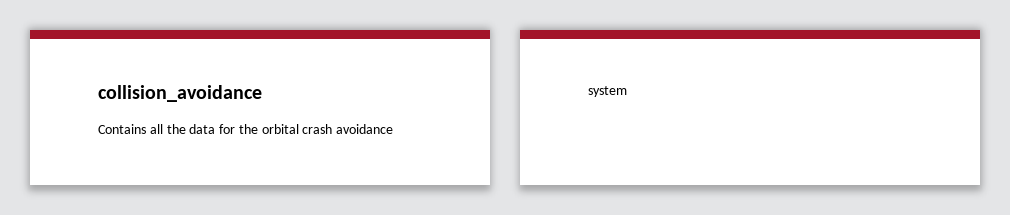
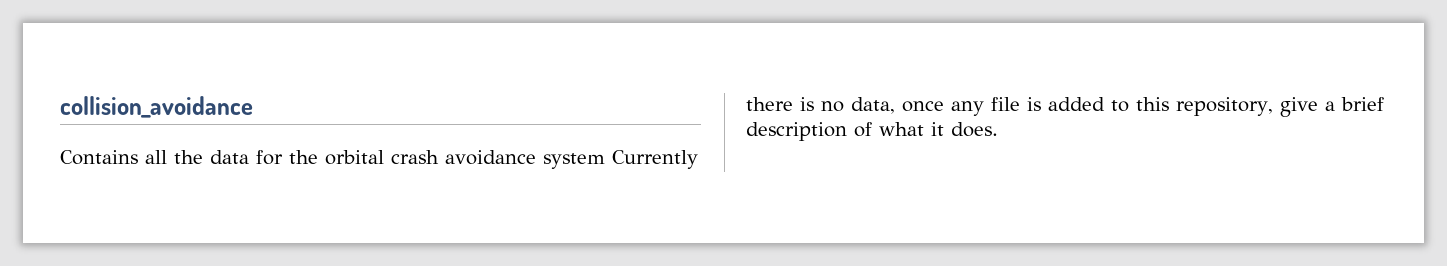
- Contains all the data for the orbital crash avoidance system
+ Contains all the data for the orbital crash avoidance system Currently there is no data, once any file is added to this repository, give a brief description of what it does.

